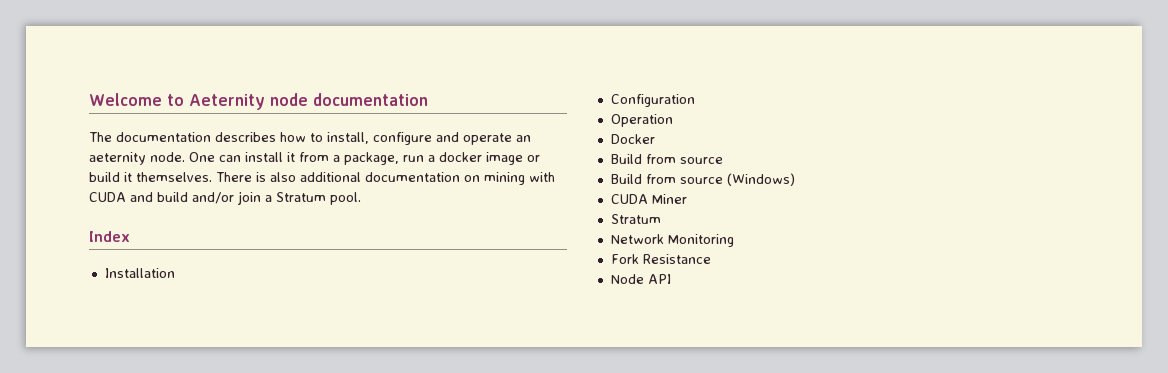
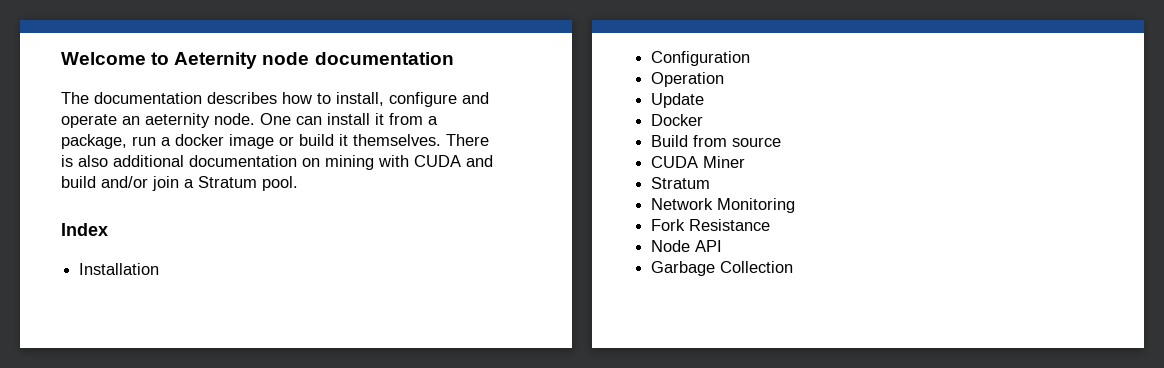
+ Update
- Build from source (Windows)
+ Garbage Collection

